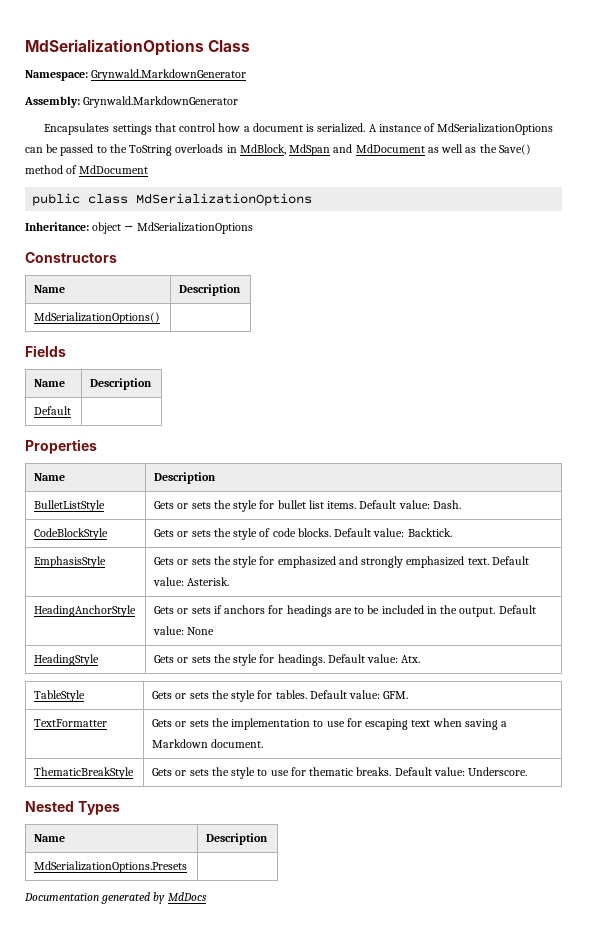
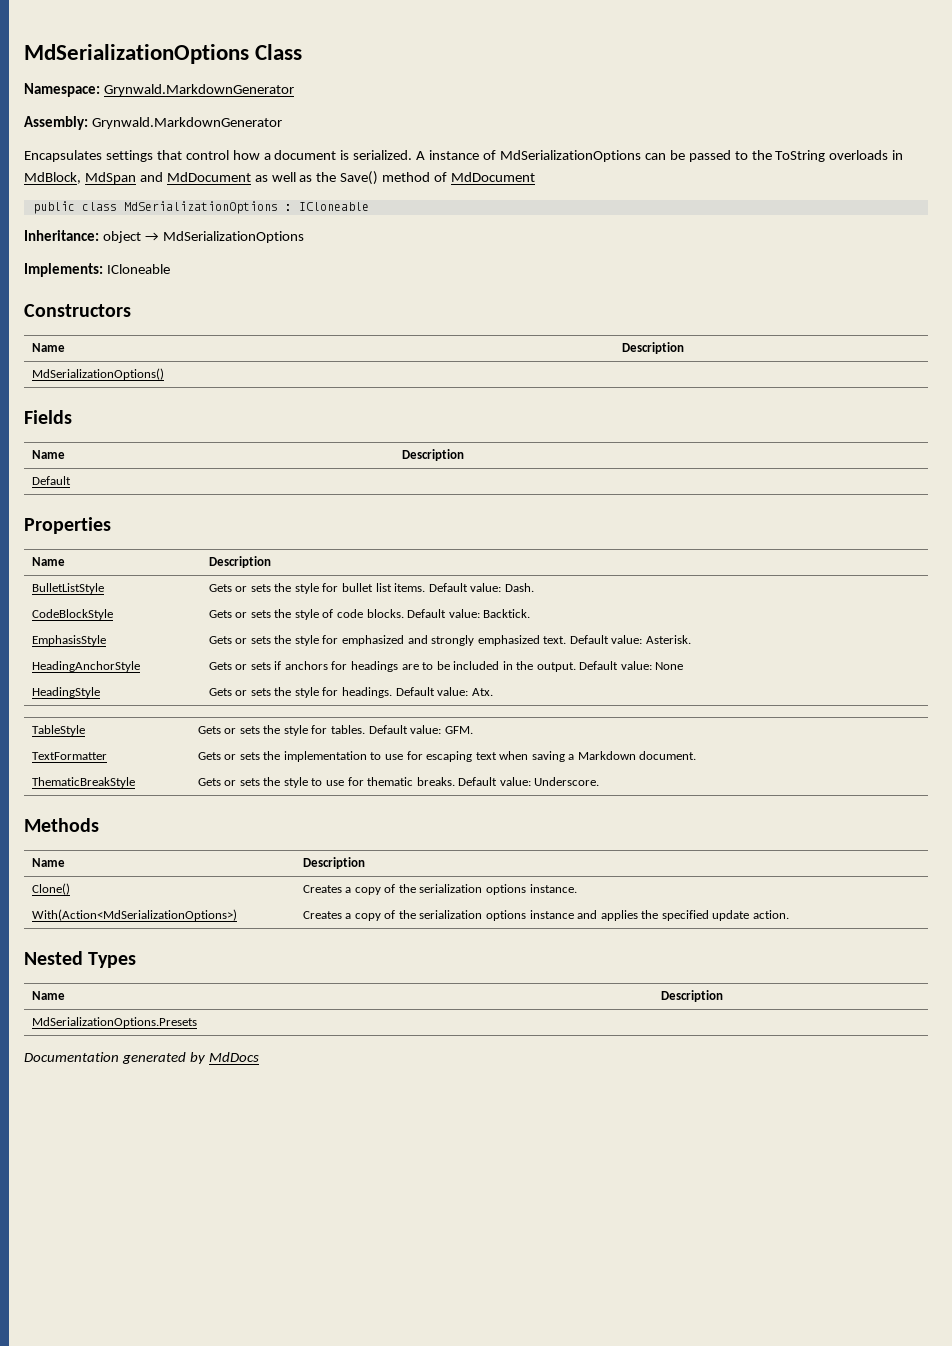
- public class MdSerializationOptions
+ public class MdSerializationOptions : ICloneable
+ Implements: ICloneable
+ Methods
+ Name | Description
+ Clone() | Creates a copy of the serialization options instance.
+ With(Action<MdSerializationOptions>) | Creates a copy of the serialization options instance and applies the specified update action.

